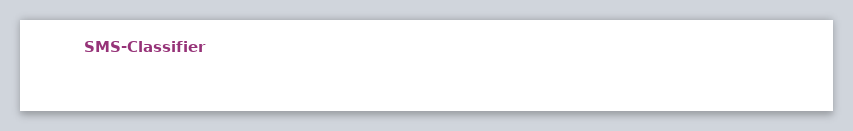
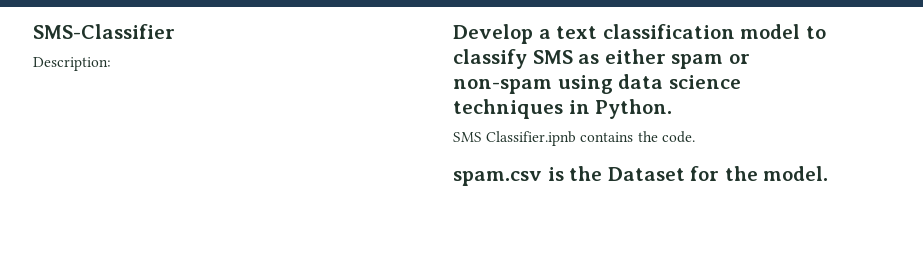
+ Description:
+ Develop a text classification model to classify SMS as either spam or non-spam using data science techniques in Python.
+ SMS Classifier.ipnb contains the code.
+ spam.csv is the Dataset for the model.

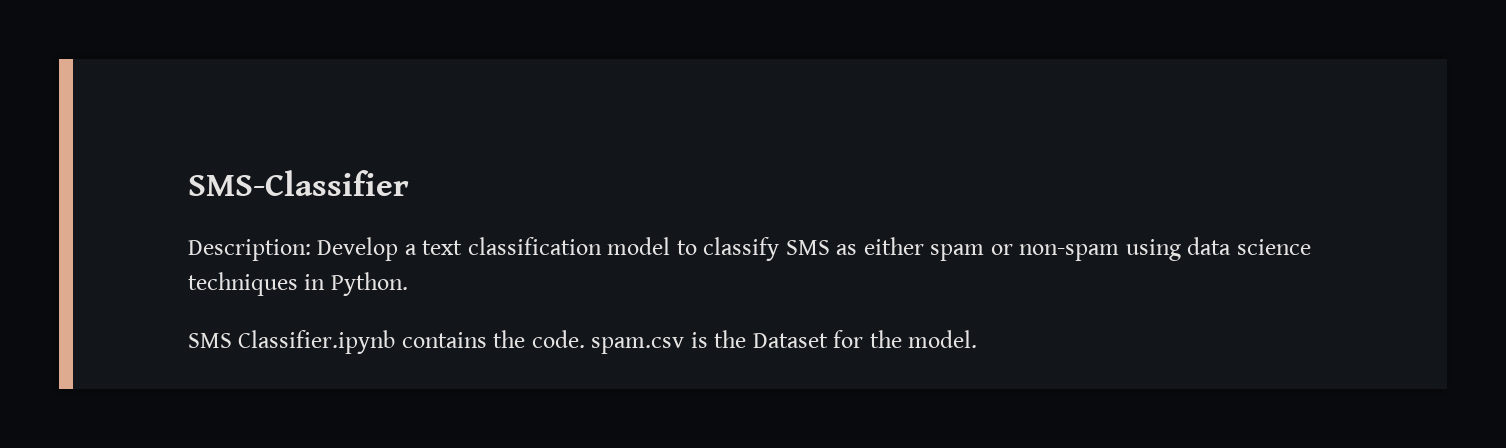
- Description:
- Develop a text classification model to classify SMS as either spam or non-spam using data science techniques in Python.
+ Description: Develop a text classification model to classify SMS as either spam or non-spam using data science techniques in Python.
- SMS Classifier.ipnb contains the code.
- spam.csv is the Dataset for the model.
+ SMS Classifier.ipynb contains the code. spam.csv is the Dataset for the model.

